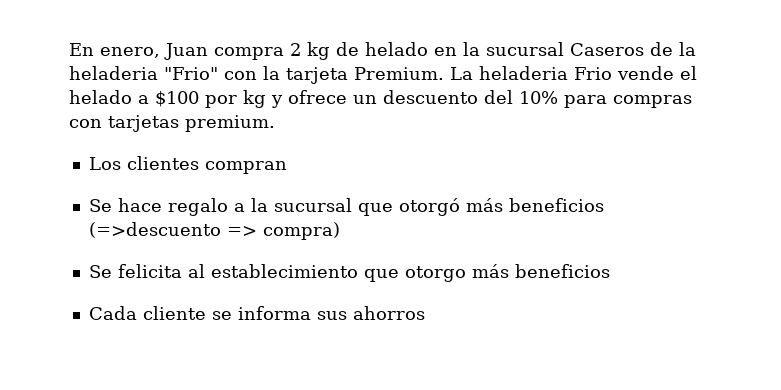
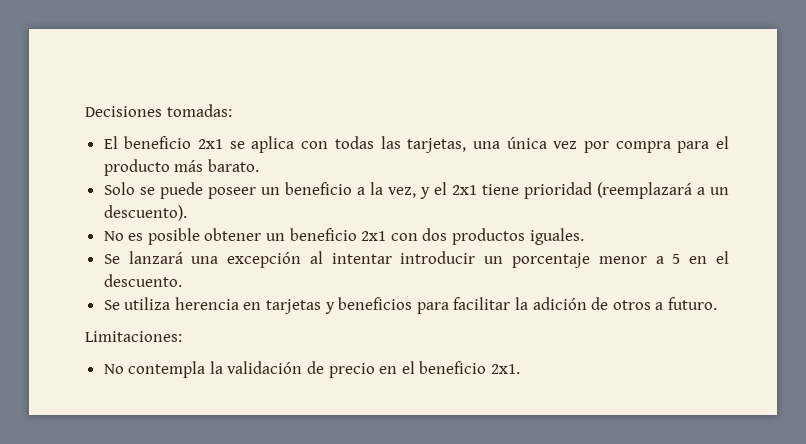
- En enero, Juan compra 2 kg de helado en la sucursal Caseros de la heladeria "Frio" con la tarjeta Premium. La heladeria Frio vende el helado a $100 por kg y ofrece un descuento del 10% para compras con tarjetas premium.
- Los clientes compran
- Se hace regalo a la sucursal que otorgó más beneficios (=>descuento => compra)
- Se felicita al establecimiento que otorgo más beneficios
- Cada cliente se informa sus ahorros
+ Decisiones tomadas:
+ El beneficio 2x1 se aplica con todas las tarjetas, una única vez por compra para el producto más barato.
+ Solo se puede poseer un beneficio a la vez, y el 2x1 tiene prioridad (reemplazará a un descuento).
+ No es posible obtener un beneficio 2x1 con dos productos iguales.
+ Se lanzará una excepción al intentar introducir un porcentaje menor a 5 en el descuento.
+ Se utiliza herencia en tarjetas y beneficios para facilitar la adición de otros a futuro.
+ Limitaciones:
+ No contempla la validación de precio en el beneficio 2x1.

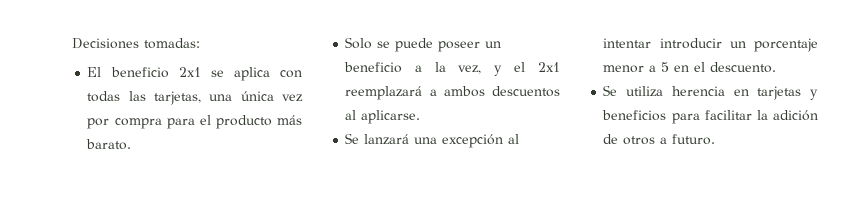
- Solo se puede poseer un beneficio a la vez, y el 2x1 tiene prioridad (reemplazará a un descuento).
- No es posible obtener un beneficio 2x1 con dos productos iguales.
+ Solo se puede poseer un beneficio a la vez, y el 2x1 reemplazará a ambos descuentos al aplicarse.
- Limitaciones:
- No contempla la validación de precio en el beneficio 2x1.

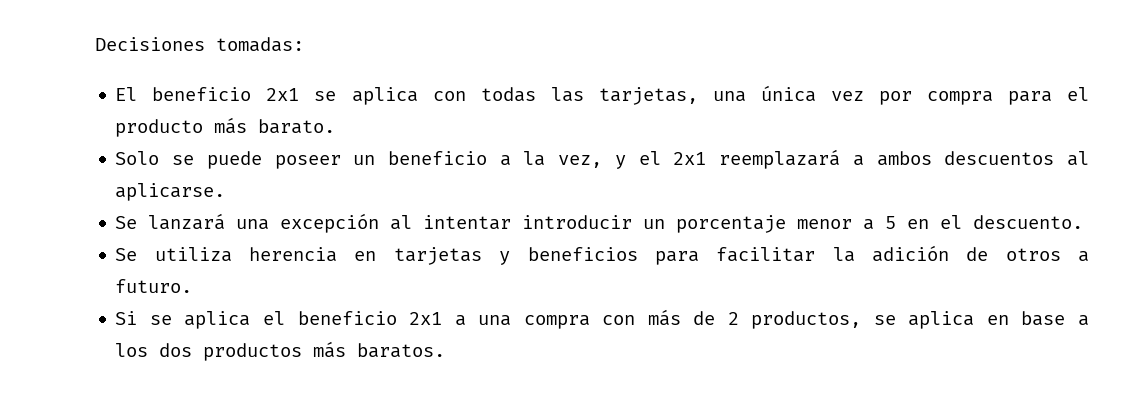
+ Si se aplica el beneficio 2x1 a una compra con más de 2 productos, se aplica en base a los dos productos más baratos.

